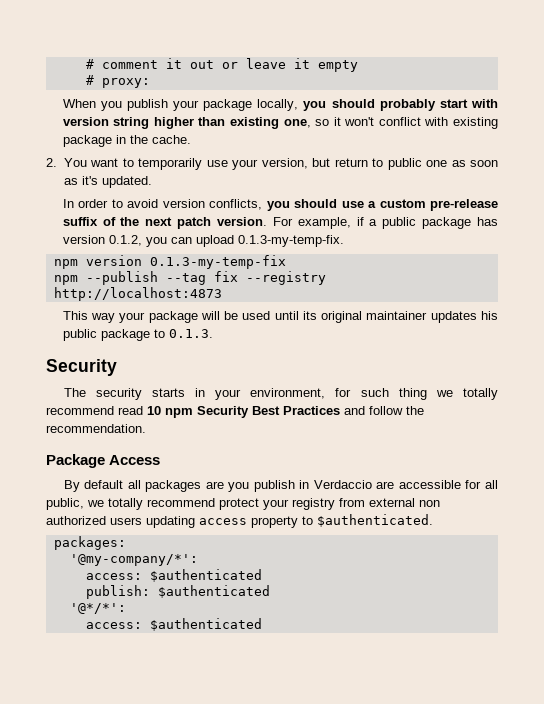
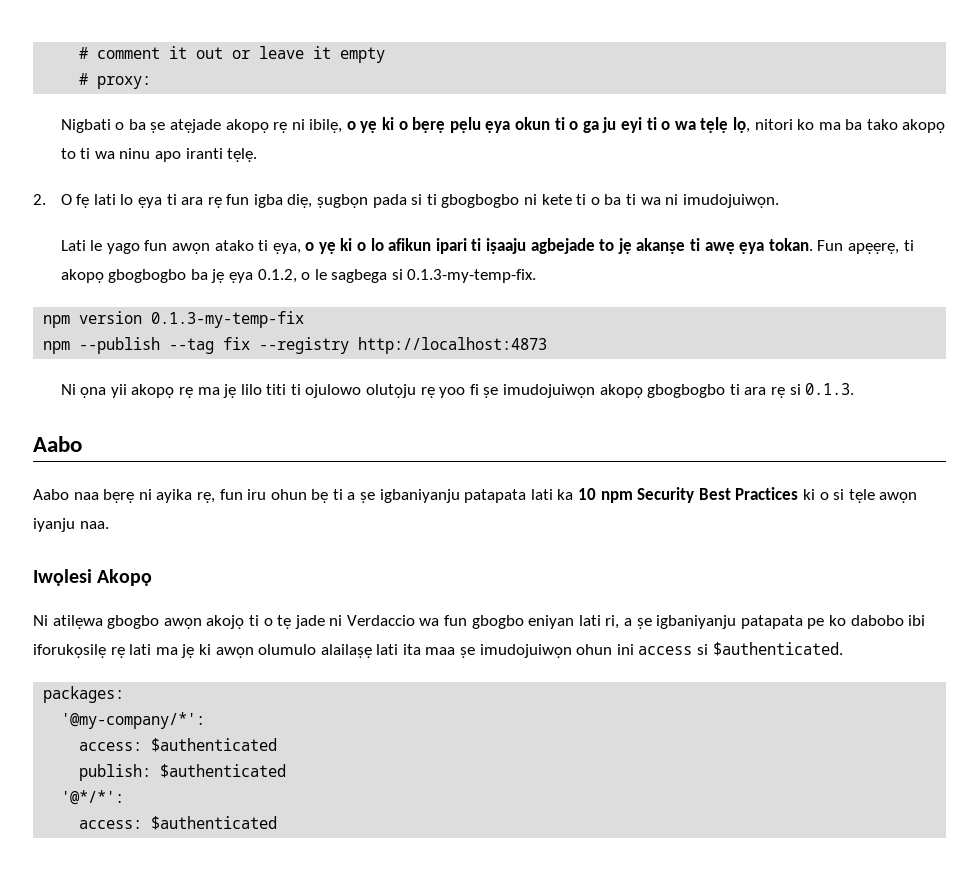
- When you publish your package locally, you should probably start with version string higher than existing one, so it won't conflict with existing package in the cache.
- 2. You want to temporarily use your version, but return to public one as soon as it's updated.
- In order to avoid version conflicts, you should use a custom pre-release suffix of the next patch version. For example, if a public package has version 0.1.2, you can upload 0.1.3-my-temp-fix.
+ Nigbati o ba ṣe atẹjade akopọ rẹ ni ibilẹ, o yẹ ki o bẹrẹ pẹlu ẹya okun ti o ga ju eyi ti o wa tẹlẹ lọ, nitori ko ma ba tako akopọ to ti wa ninu apo iranti tẹlẹ.
+ 2. O fẹ lati lo ẹya ti ara rẹ fun igba diẹ, ṣugbọn pada si ti gbogbogbo ni kete ti o ba ti wa ni imudojuiwọn.
+ Lati le yago fun awọn atako ti ẹya, o yẹ ki o lo afikun ipari ti iṣaaju agbejade to jẹ akanṣe ti awẹ ẹya tokan. Fun apẹẹrẹ, ti akopọ gbogbogbo ba jẹ ẹya 0.1.2, o le sagbega si 0.1.3-my-temp-fix.
- This way your package will be used until its original maintainer updates his public package to 0.1.3.
- Security
- The security starts in your environment, for such thing we totally recommend read 10 npm Security Best Practices and follow the recommendation.
- Package Access
- By default all packages are you publish in Verdaccio are accessible for all public, we totally recommend protect your registry from external non authorized users updating access property to $authenticated.
+ Ni ọna yii akopọ rẹ ma jẹ lilo titi ti ojulowo olutọju rẹ yoo fi ṣe imudojuiwọn akopọ gbogbogbo ti ara rẹ si 0.1.3.
+ Aabo
+ Aabo naa bẹrẹ ni ayika rẹ, fun iru ohun bẹ ti a ṣe igbaniyanju patapata lati ka 10 npm Security Best Practices ki o si tẹle awọn iyanju naa.
+ Iwọlesi Akopọ
+ Ni atilẹwa gbogbo awọn akojọ ti o tẹ jade ni Verdaccio wa fun gbogbo eniyan lati ri, a ṣe igbaniyanju patapata pe ko dabobo ibi iforukọsilẹ rẹ lati ma jẹ ki awọn olumulo alailaṣẹ lati ita maa ṣe imudojuiwọn ohun ini access si $authenticated.

